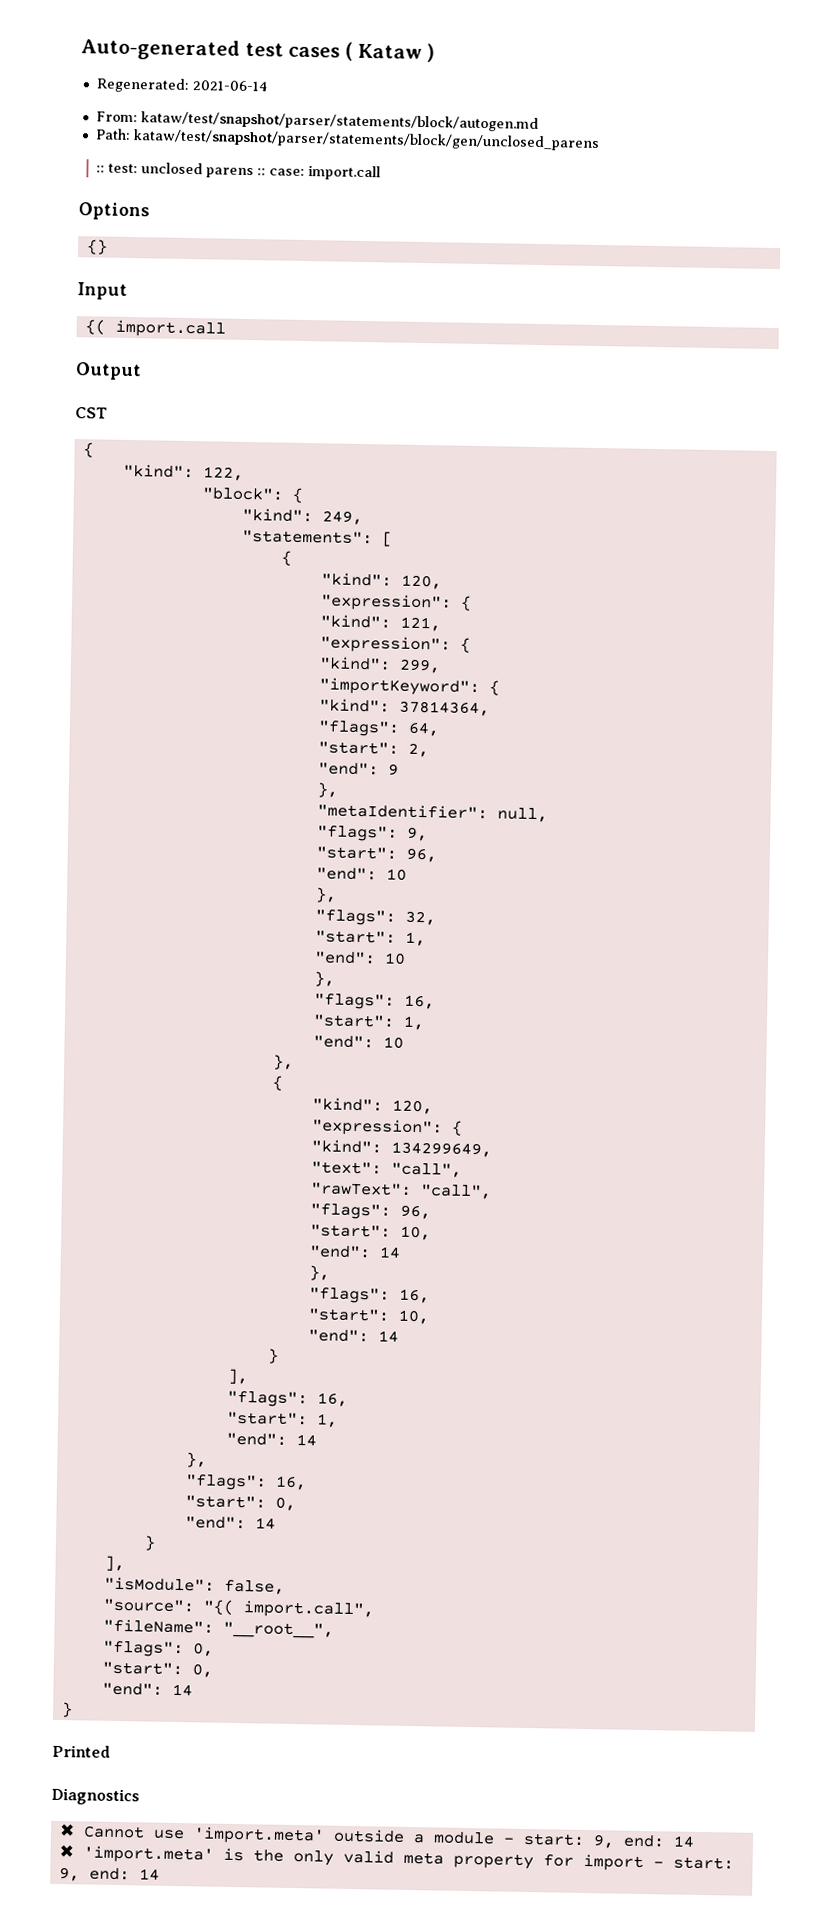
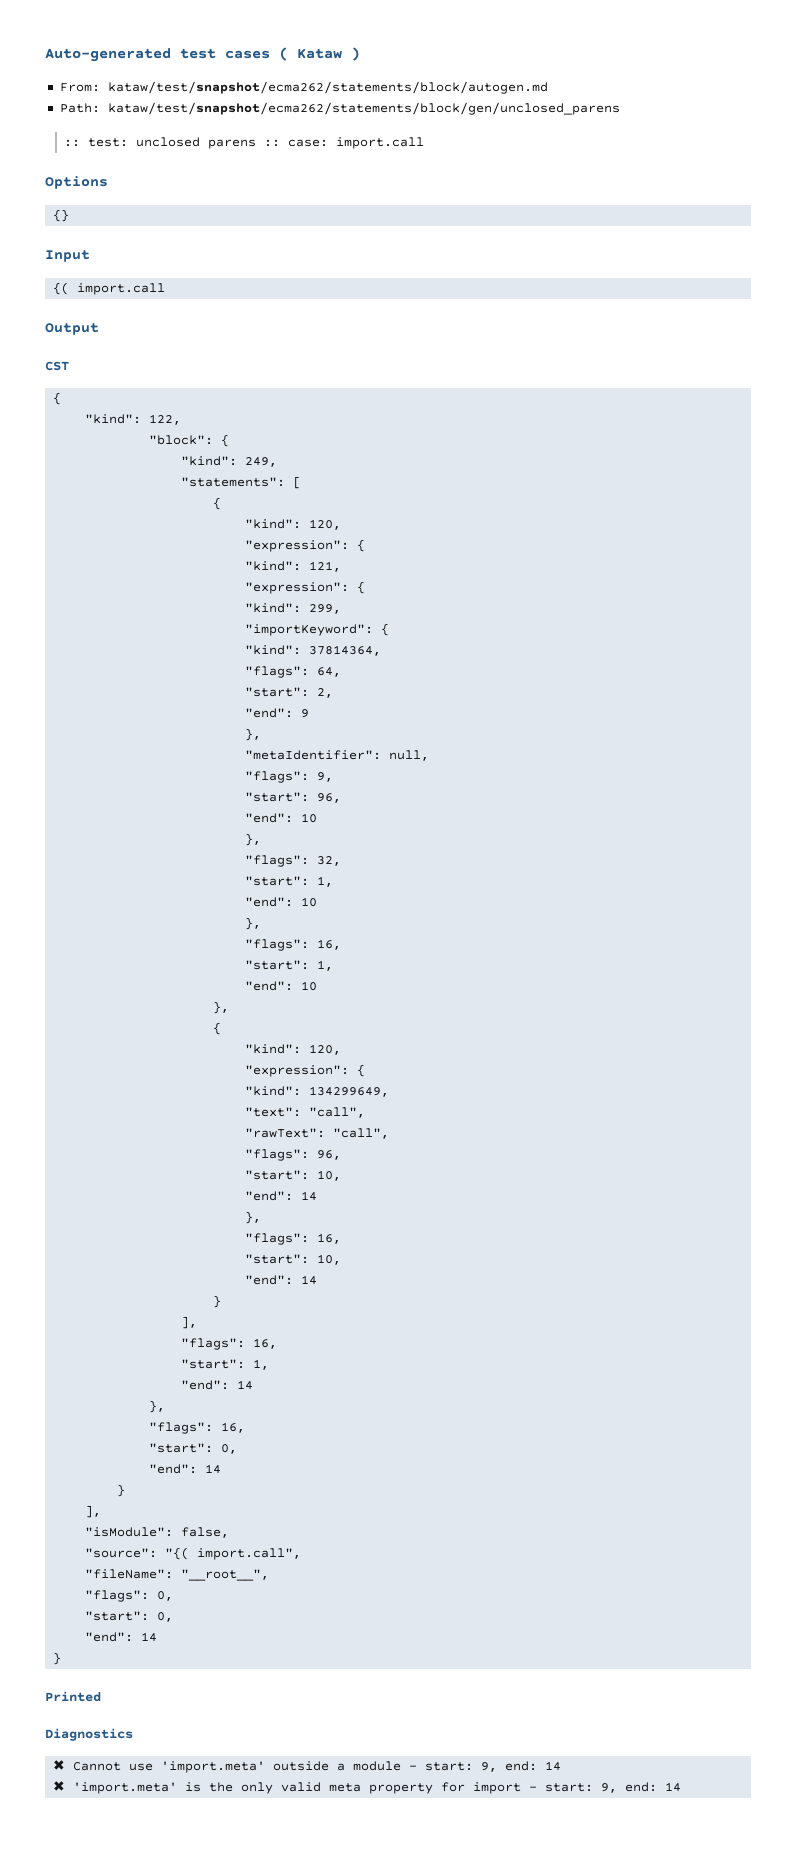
- Regenerated: 2021-06-14
- From: kataw/test/snapshot/parser/statements/block/autogen.md
+ From: kataw/test/snapshot/ecma262/statements/block/autogen.md
- Path: kataw/test/snapshot/parser/statements/block/gen/unclosed_parens
+ Path: kataw/test/snapshot/ecma262/statements/block/gen/unclosed_parens

